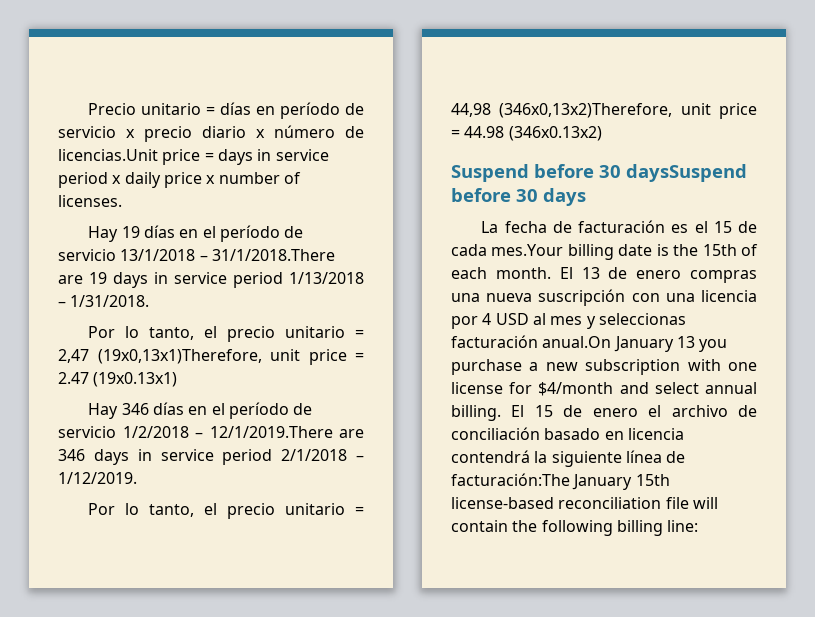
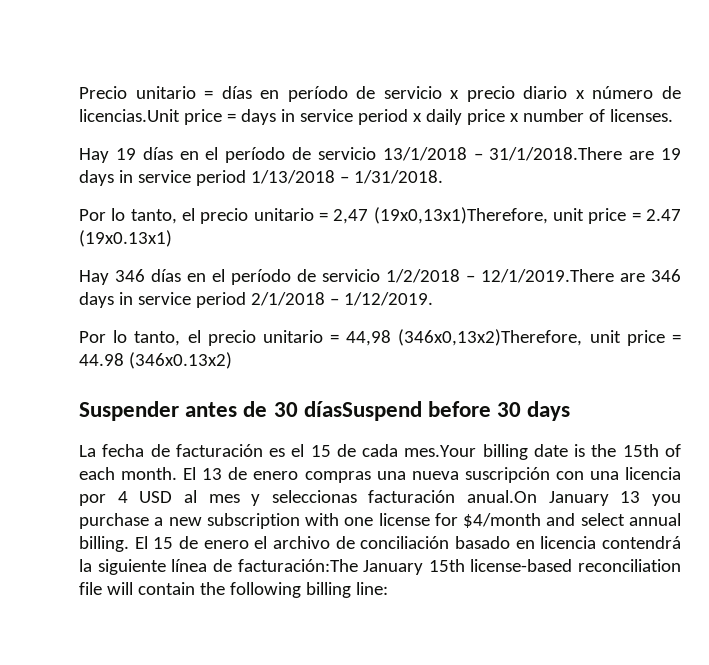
- Suspend before 30 daysSuspend before 30 days
+ Suspender antes de 30 díasSuspend before 30 days

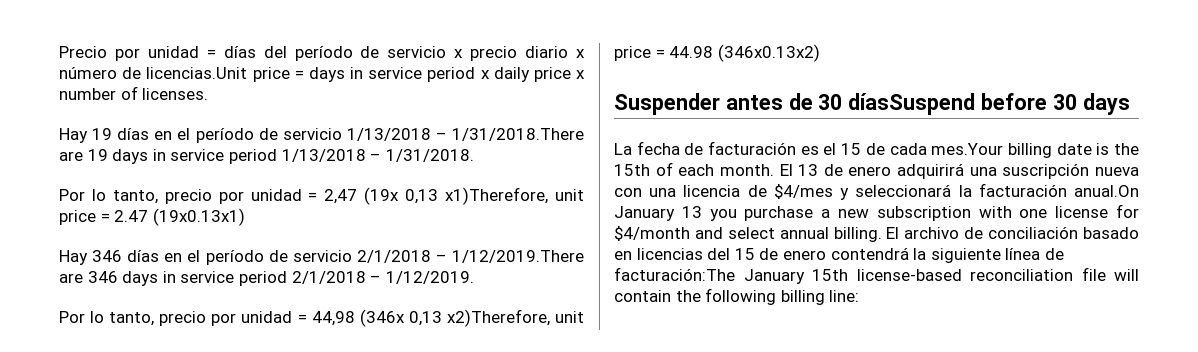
- Precio unitario = días en período de servicio x precio diario x número de licencias.Unit price = days in service period x daily price x number of licenses.
+ Precio por unidad = días del período de servicio x precio diario x número de licencias.Unit price = days in service period x daily price x number of licenses.
- Hay 19 días en el período de servicio 13/1/2018 – 31/1/2018.There are 19 days in service period 1/13/2018 – 1/31/2018.
+ Hay 19 días en el período de servicio 1/13/2018 – 1/31/2018.There are 19 days in service period 1/13/2018 – 1/31/2018.
- Por lo tanto, el precio unitario = 2,47 (19x0,13x1)Therefore, unit price = 2.47 (19x0.13x1)
+ Por lo tanto, precio por unidad = 2,47 (19x 0,13 x1)Therefore, unit price = 2.47 (19x0.13x1)
- Hay 346 días en el período de servicio 1/2/2018 – 12/1/2019.There are 346 days in service period 2/1/2018 – 1/12/2019.
+ Hay 346 días en el período de servicio 2/1/2018 – 1/12/2019.There are 346 days in service period 2/1/2018 – 1/12/2019.
- Por lo tanto, el precio unitario = 44,98 (346x0,13x2)Therefore, unit price = 44.98 (346x0.13x2)
+ Por lo tanto, precio por unidad = 44,98 (346x 0,13 x2)Therefore, unit price = 44.98 (346x0.13x2)
- El 13 de enero compras una nueva suscripción con una licencia por 4 USD al mes y seleccionas facturación anual.On January 13 you purchase a new subscription with one license for $4/month and select annual billing.
+ El 13 de enero adquirirá una suscripción nueva con una licencia de $4/mes y seleccionará la facturación anual.On January 13 you purchase a new subscription with one license for $4/month and select annual billing.
- El 15 de enero el archivo de conciliación basado en licencia contendrá la siguiente línea de facturación:The January 15th license-based reconciliation file will contain the following billing line:
+ El archivo de conciliación basado en licencias del 15 de enero contendrá la siguiente línea de facturación:The January 15th license-based reconciliation file will contain the following billing line:

